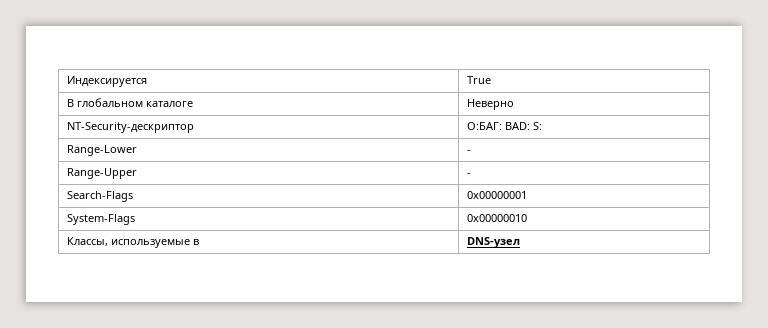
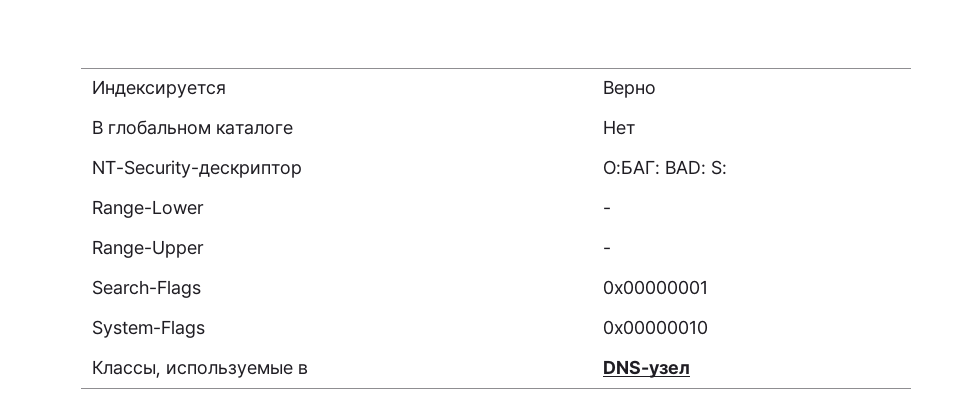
- Индексируется | True
+ Индексируется | Верно
- В глобальном каталоге | Неверно
+ В глобальном каталоге | Нет

